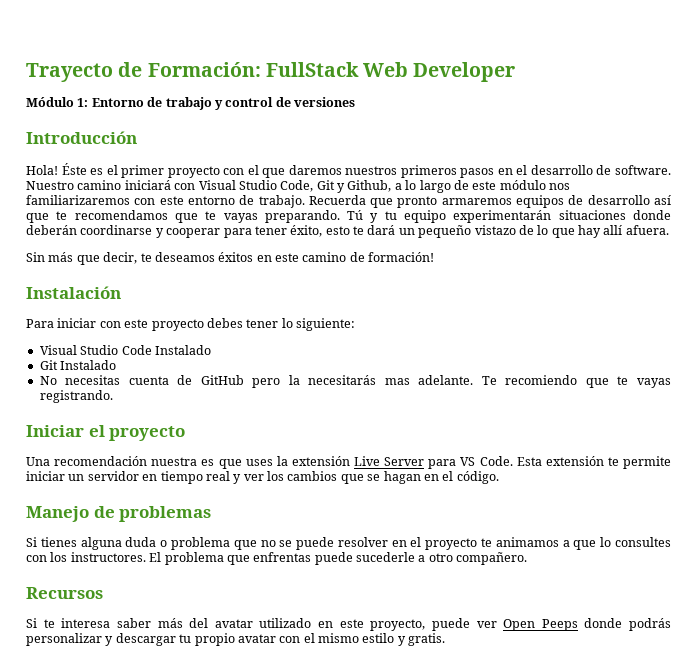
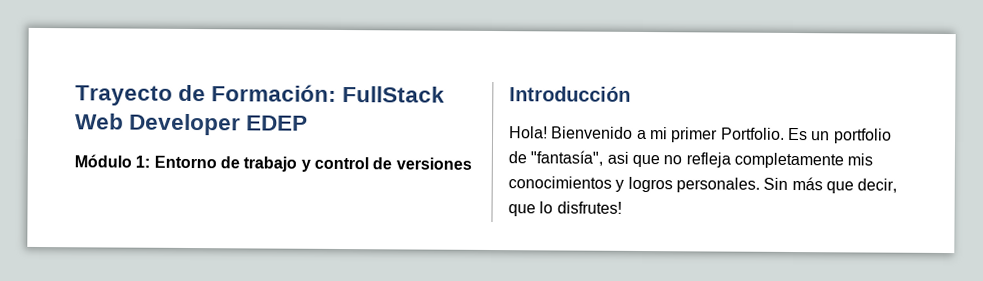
- Trayecto de Formación: FullStack Web Developer
+ Trayecto de Formación: FullStack Web Developer EDEP
- Éste es el primer proyecto con el que daremos nuestros primeros pasos en el desarrollo de software. Nuestro camino iniciará con Visual Studio Code, Git y Github, a lo largo de este módulo nos familiarizaremos con este entorno de trabajo. Recuerda que pronto armaremos equipos de desarrollo así que te recomendamos que te vayas preparando. Tú y tu equipo experimentarán situaciones donde deberán coordinarse y cooperar para tener éxito, esto te dará un pequeño vistazo de lo que hay allí afuera.
- Sin más que decir, te deseamos éxitos en este camino de formación!
- Instalación
- Para iniciar con este proyecto debes tener lo siguiente:
- Visual Studio Code Instalado
- Git Instalado
- No necesitas cuenta de GitHub pero la necesitarás mas adelante. Te recomiendo que te vayas registrando.
- Iniciar el proyecto
- Una recomendación nuestra es que uses la extensión Live Server para VS Code. Esta extensión te permite iniciar un servidor en tiempo real y ver los cambios que se hagan en el código.
- Manejo de problemas
- Si tienes alguna duda o problema que no se puede resolver en el proyecto te animamos a que lo consultes con los instructores. El problema que enfrentas puede sucederle a otro compañero.
- Recursos
- Si te interesa saber más del avatar utilizado en este proyecto, puede ver Open Peeps donde podrás personalizar y descargar tu propio avatar con el mismo estilo y gratis.
+ Bienvenido a mi primer Portfolio. Es un portfolio de "fantasía", asi que no refleja completamente mis conocimientos y logros personales. Sin más que decir, que lo disfrutes!

